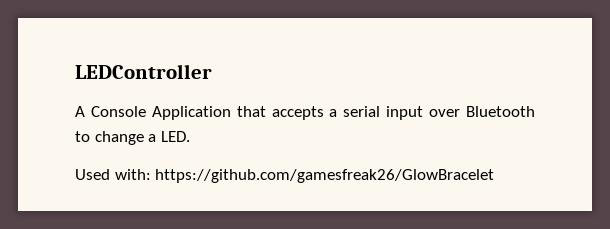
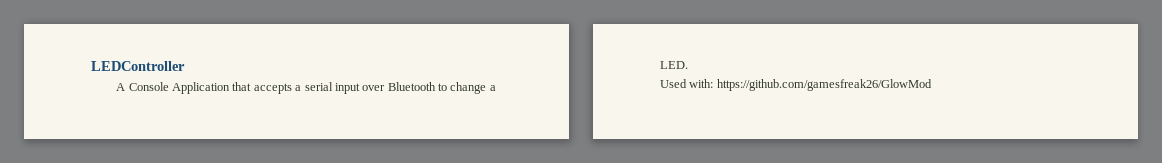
- Used with: https://github.com/gamesfreak26/GlowBracelet
+ Used with: https://github.com/gamesfreak26/GlowMod

